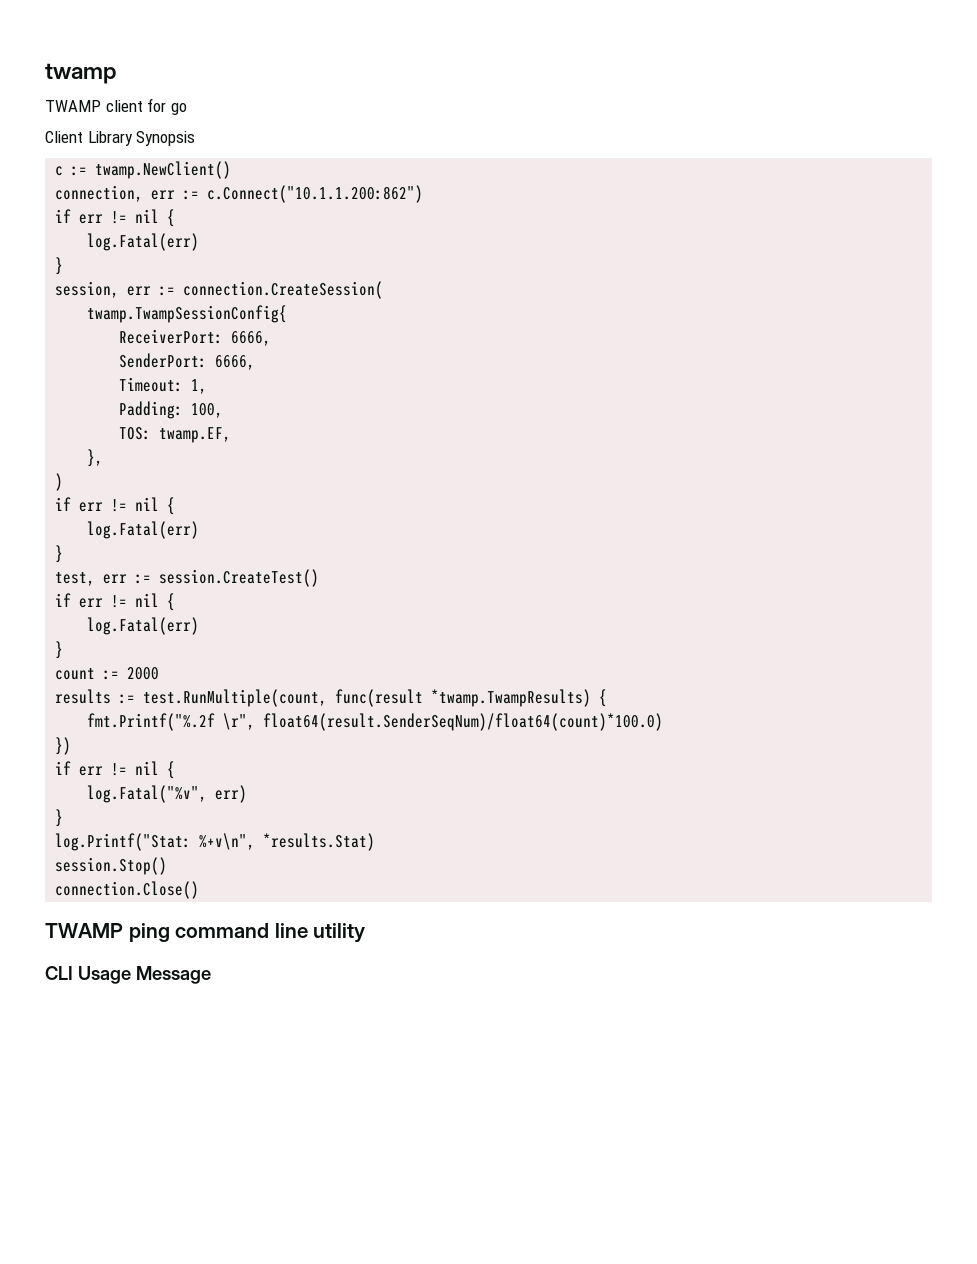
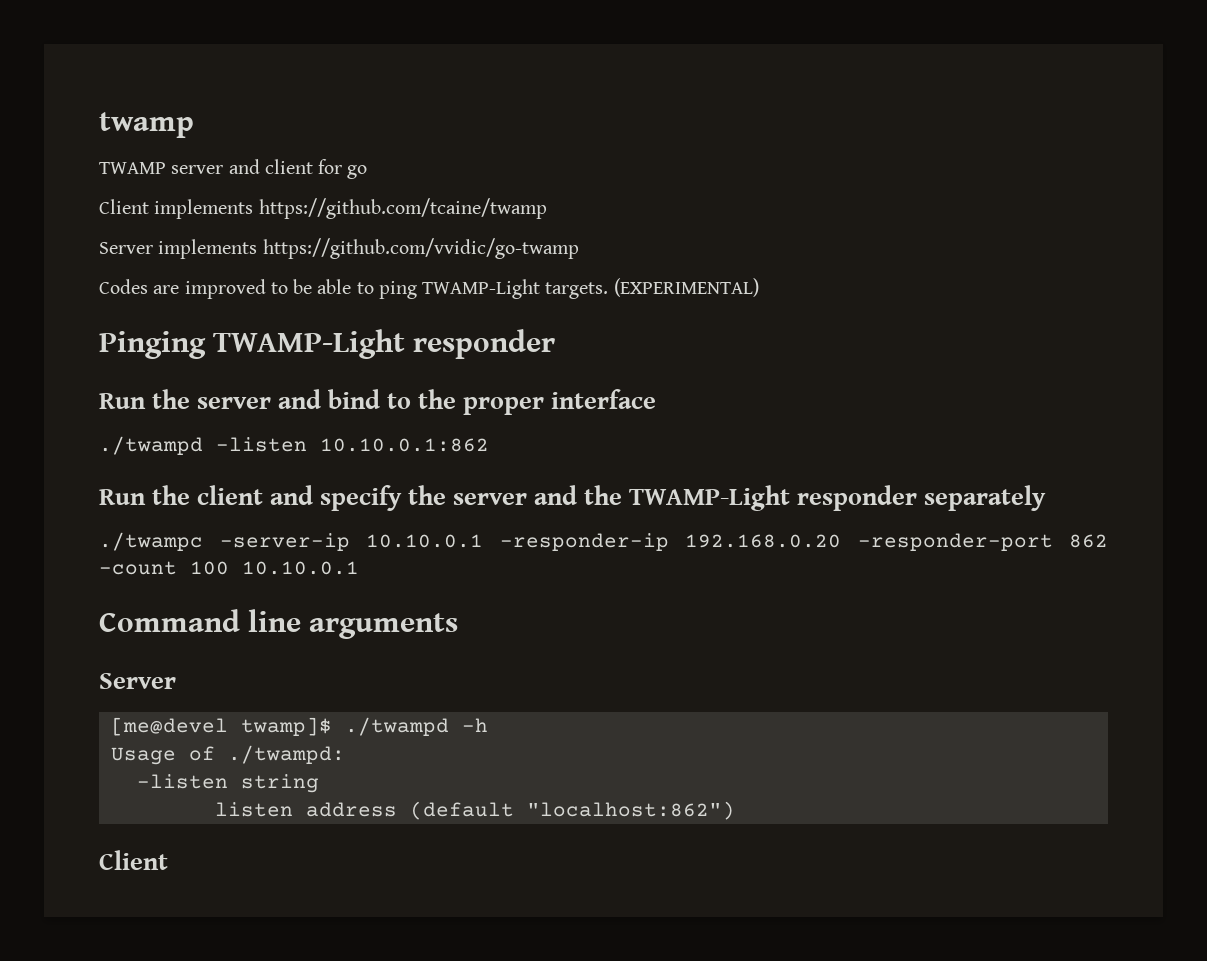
- TWAMP client for go
+ TWAMP server and client for go
- Client Library Synopsis
- c := twamp.NewClient()
- connection, err := c.Connect("10.1.1.200:862")
- if err != nil {
- log.Fatal(err)
- }
- session, err := connection.CreateSession(
- twamp.TwampSessionConfig{
- ReceiverPort: 6666,
- SenderPort: 6666,
- Timeout: 1,
- Padding: 100,
- TOS: twamp.EF,
- },
- )
- if err != nil {
- log.Fatal(err)
- }
- test, err := session.CreateTest()
- if err != nil {
- log.Fatal(err)
- }
- count := 2000
- results := test.RunMultiple(count, func(result *twamp.TwampResults) {
- fmt.Printf("%.2f \r", float64(result.SenderSeqNum)/float64(count)*100.0)
- })
- if err != nil {
- log.Fatal("%v", err)
- }
- log.Printf("Stat: %+v\n", *results.Stat)
- session.Stop()
- connection.Close()
- TWAMP ping command line utility
- CLI Usage Message
+ Client implements https://github.com/tcaine/twamp
+ Server implements https://github.com/vvidic/go-twamp
+ Codes are improved to be able to ping TWAMP-Light targets. (EXPERIMENTAL)
+ Pinging TWAMP-Light responder
+ Run the server and bind to the proper interface
+ ./twampd -listen 10.10.0.1:862
+ Run the client and specify the server and the TWAMP-Light responder separately
+ ./twampc -server-ip 10.10.0.1 -responder-ip 192.168.0.20 -responder-port 862 -count 100 10.10.0.1
+ Command line arguments
+ Server
+ [me@devel twamp]$ ./twampd -h
+ Usage of ./twampd:
+ -listen string
+ listen address (default "localhost:862")
+ Client

